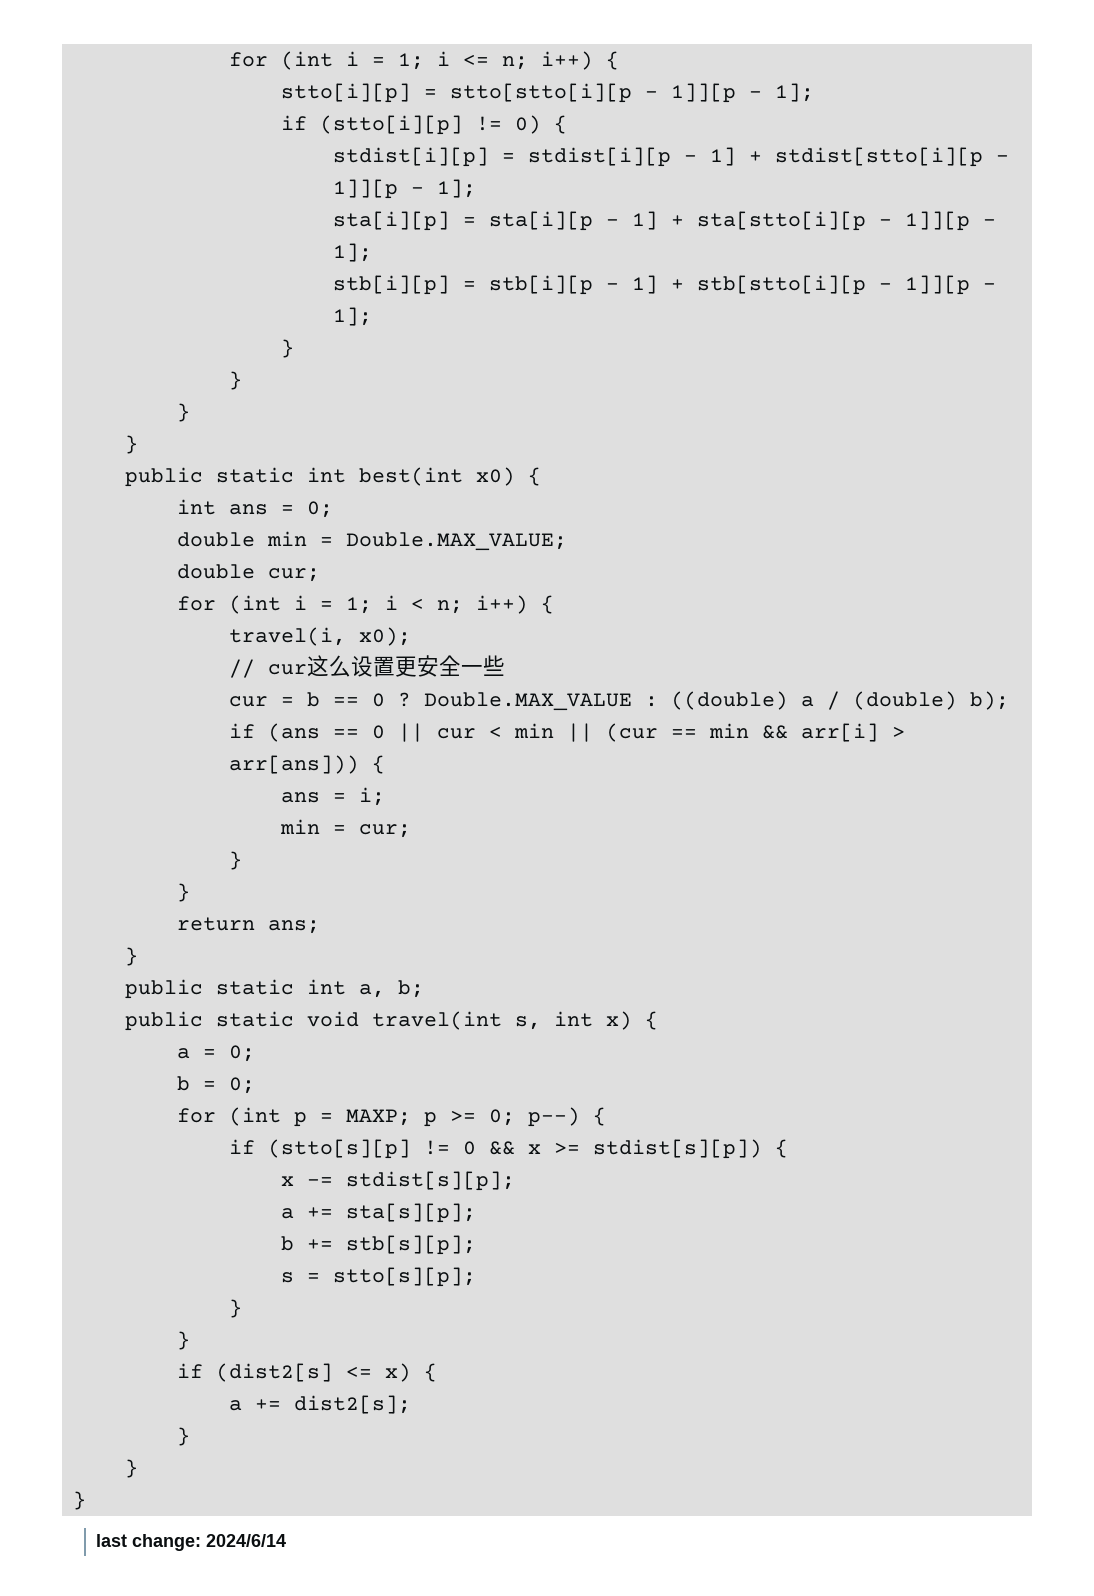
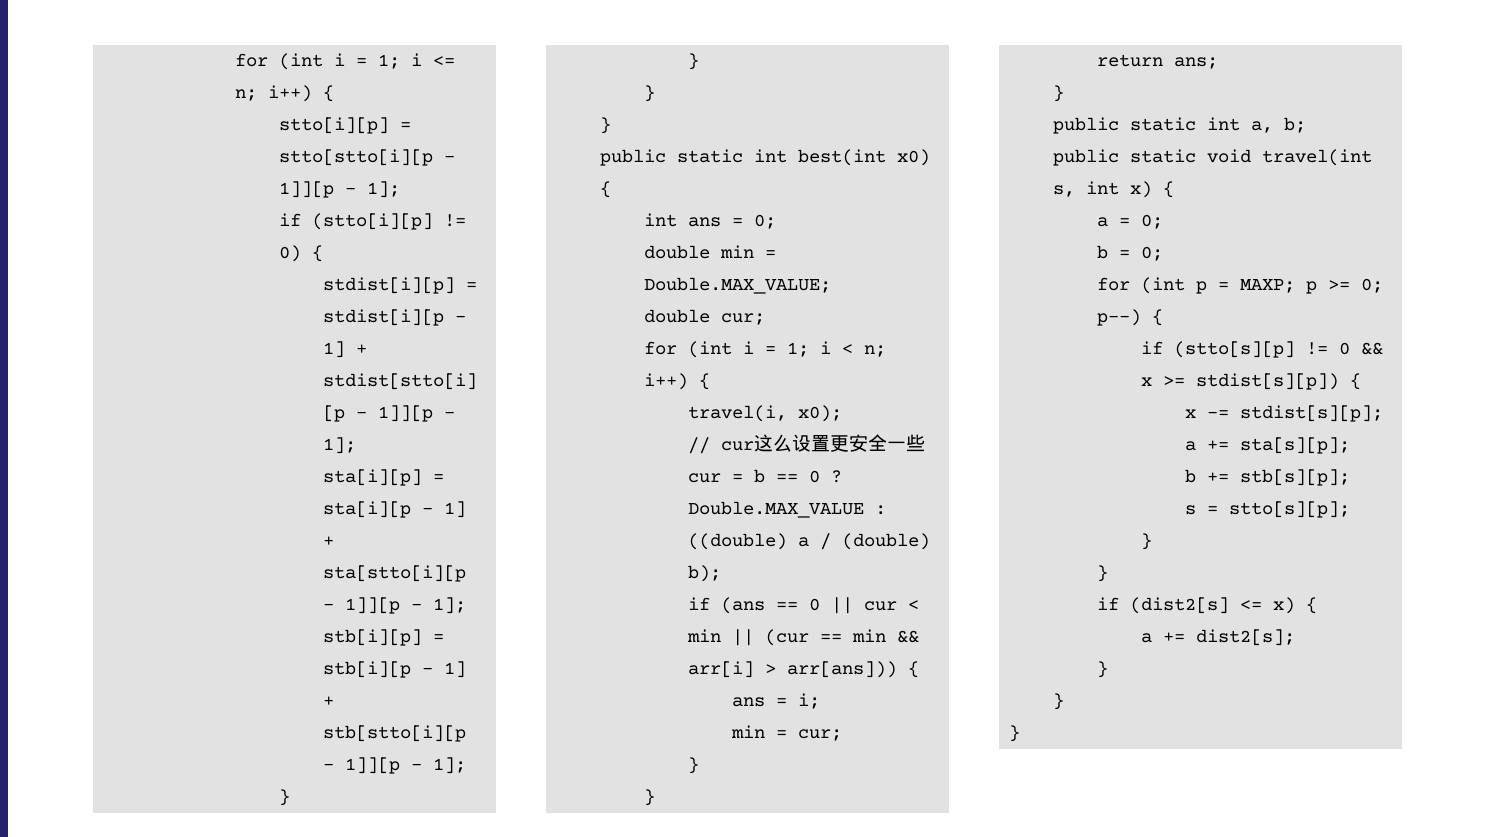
- last change: 2024/6/14

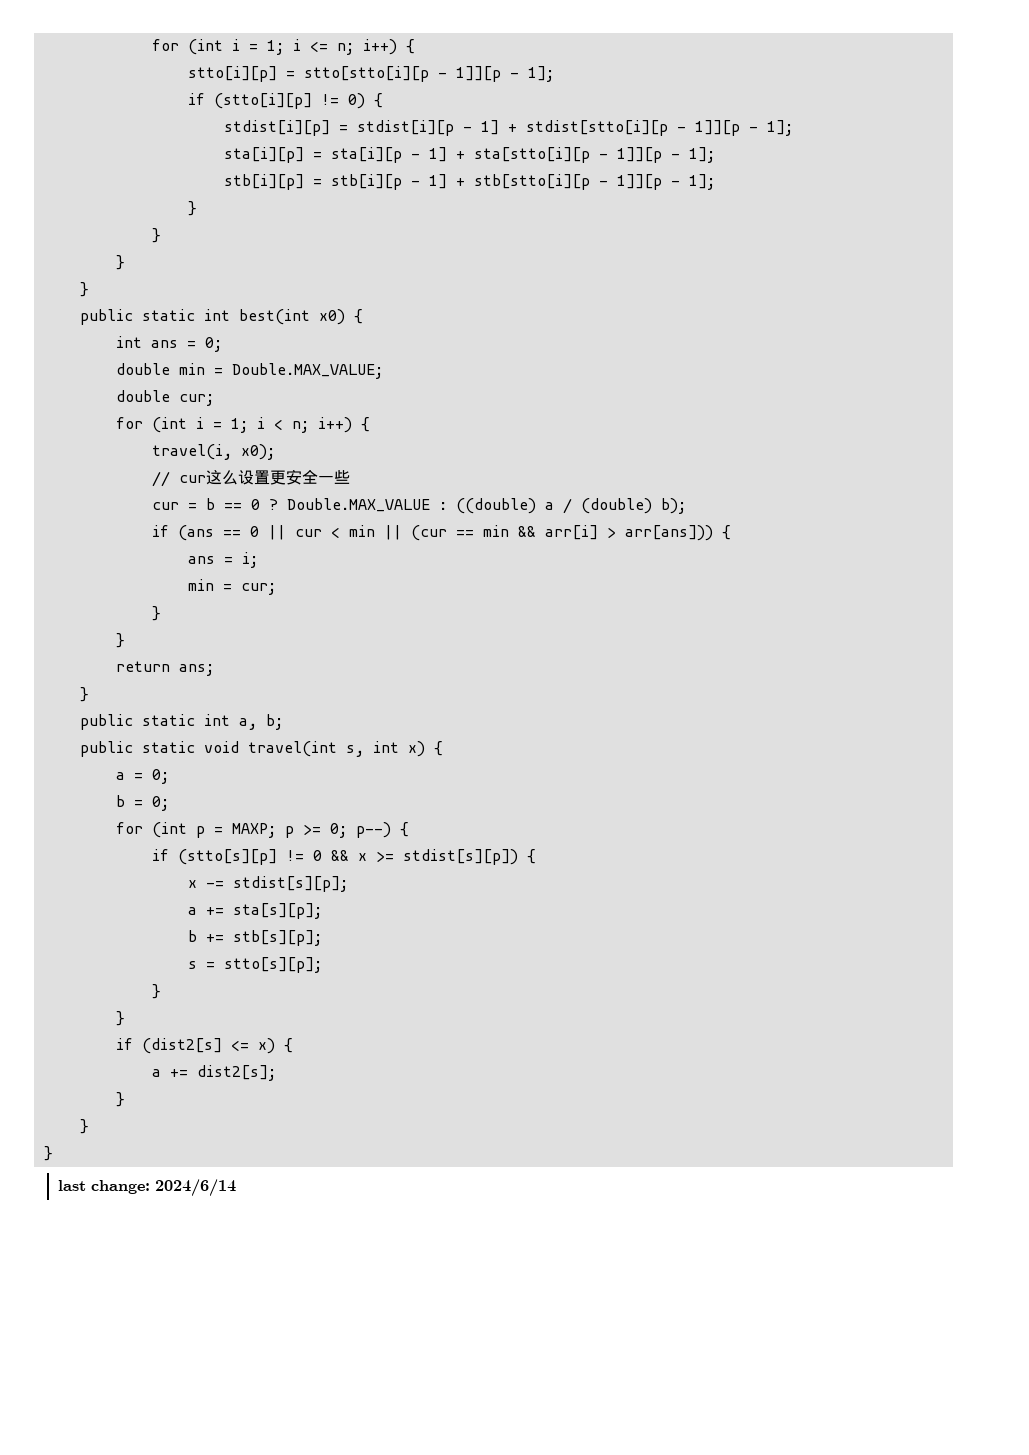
+ last change: 2024/6/14

